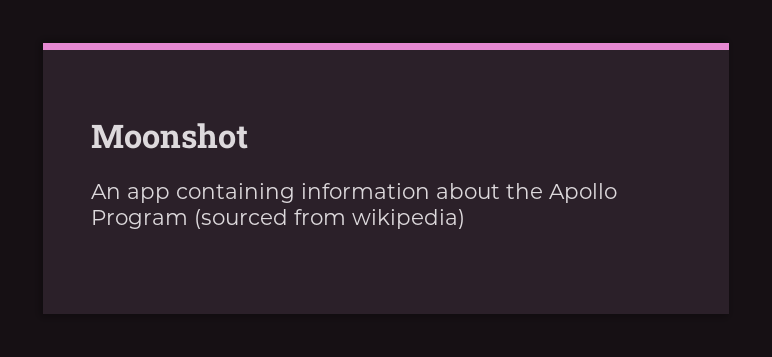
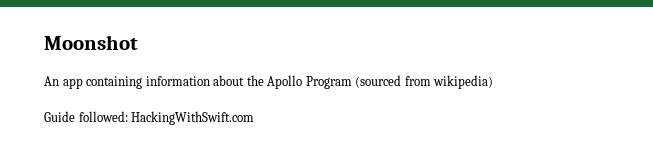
+ Guide followed: HackingWithSwift.com

